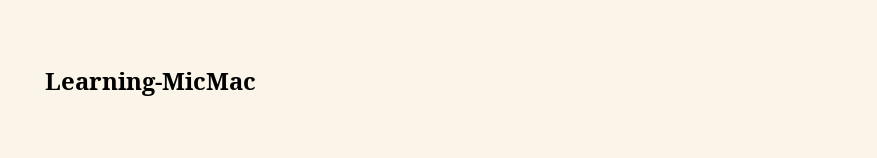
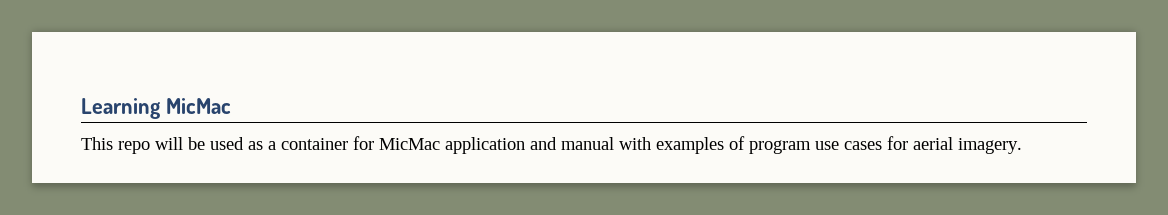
- Learning-MicMac
+ Learning MicMac
+ This repo will be used as a container for MicMac application and manual with examples of program use cases for aerial imagery.

